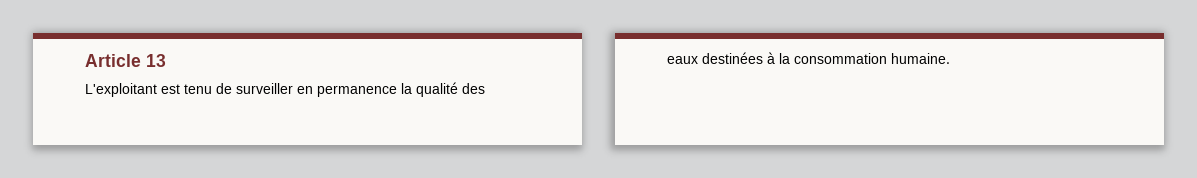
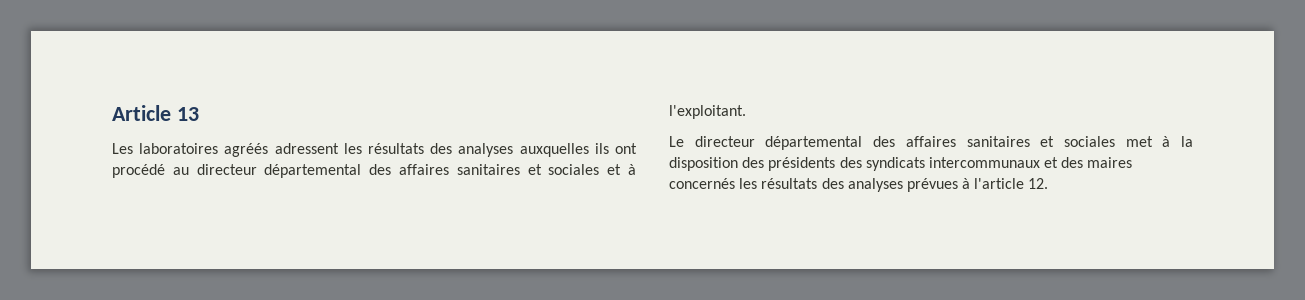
- L'exploitant est tenu de surveiller en permanence la qualité des eaux destinées à la consommation humaine.
+ Les laboratoires agréés adressent les résultats des analyses auxquelles ils ont procédé au directeur départemental des affaires sanitaires et sociales et à l'exploitant.
+ Le directeur départemental des affaires sanitaires et sociales met à la disposition des présidents des syndicats intercommunaux et des maires concernés les résultats des analyses prévues à l'article 12.

